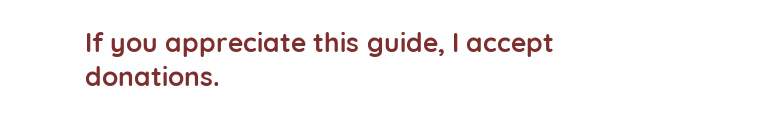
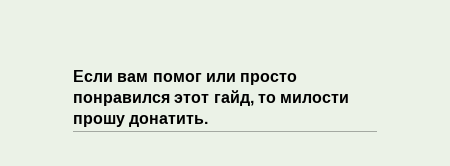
- If you appreciate this guide, I accept donations.
+ Если вам помог или просто понравился этот гайд, то милости прошу донатить.

